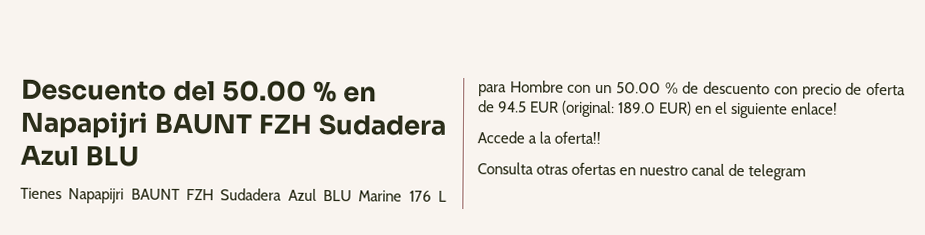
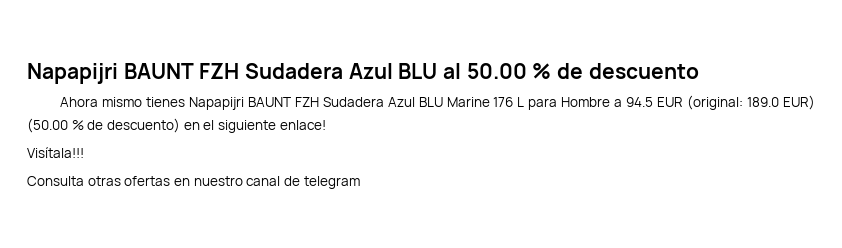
- Descuento del 50.00 % en Napapijri BAUNT FZH Sudadera Azul BLU
- Tienes Napapijri BAUNT FZH Sudadera Azul BLU Marine 176 L para Hombre con un 50.00 % de descuento con precio de oferta de 94.5 EUR (original: 189.0 EUR) en el siguiente enlace!
+ Napapijri BAUNT FZH Sudadera Azul BLU al 50.00 % de descuento
+ Ahora mismo tienes Napapijri BAUNT FZH Sudadera Azul BLU Marine 176 L para Hombre a 94.5 EUR (original: 189.0 EUR) (50.00 % de descuento) en el siguiente enlace!
- Accede a la oferta!!
+ Visítala!!!

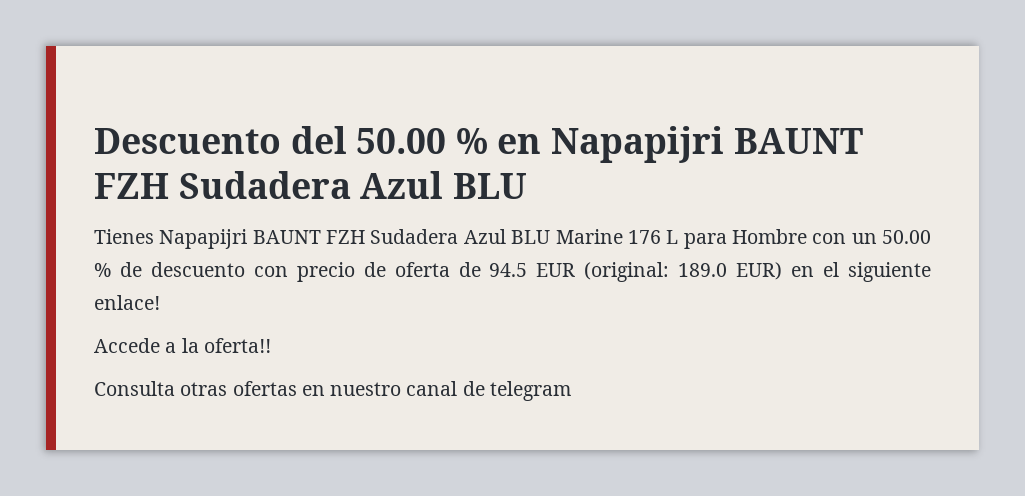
- Napapijri BAUNT FZH Sudadera Azul BLU al 50.00 % de descuento
- Ahora mismo tienes Napapijri BAUNT FZH Sudadera Azul BLU Marine 176 L para Hombre a 94.5 EUR (original: 189.0 EUR) (50.00 % de descuento) en el siguiente enlace!
+ Descuento del 50.00 % en Napapijri BAUNT FZH Sudadera Azul BLU
+ Tienes Napapijri BAUNT FZH Sudadera Azul BLU Marine 176 L para Hombre con un 50.00 % de descuento con precio de oferta de 94.5 EUR (original: 189.0 EUR) en el siguiente enlace!
- Visítala!!!
+ Accede a la oferta!!

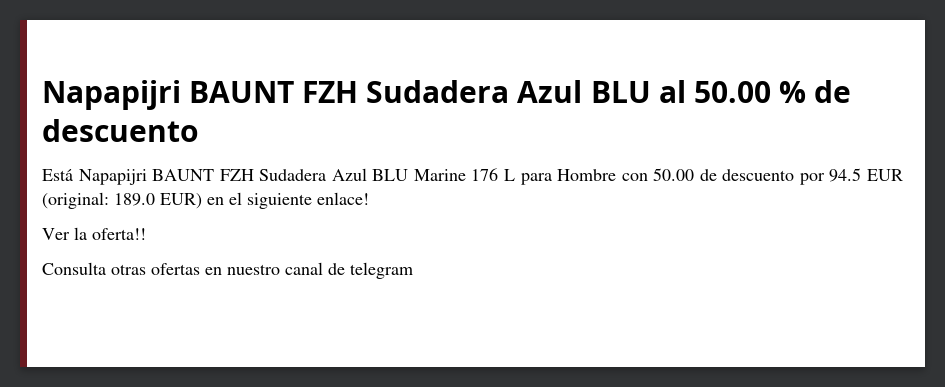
- Descuento del 50.00 % en Napapijri BAUNT FZH Sudadera Azul BLU
- Tienes Napapijri BAUNT FZH Sudadera Azul BLU Marine 176 L para Hombre con un 50.00 % de descuento con precio de oferta de 94.5 EUR (original: 189.0 EUR) en el siguiente enlace!
+ Napapijri BAUNT FZH Sudadera Azul BLU al 50.00 % de descuento
+ Está Napapijri BAUNT FZH Sudadera Azul BLU Marine 176 L para Hombre con 50.00 de descuento por 94.5 EUR (original: 189.0 EUR) en el siguiente enlace!
- Accede a la oferta!!
+ Ver la oferta!!

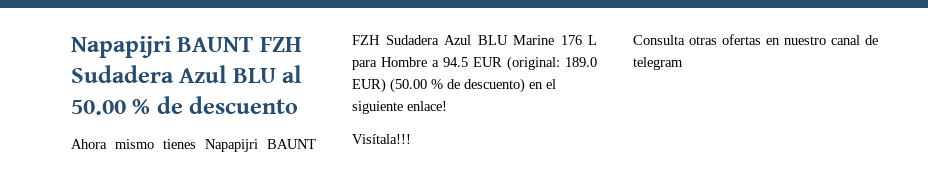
- Está Napapijri BAUNT FZH Sudadera Azul BLU Marine 176 L para Hombre con 50.00 de descuento por 94.5 EUR (original: 189.0 EUR) en el siguiente enlace!
+ Ahora mismo tienes Napapijri BAUNT FZH Sudadera Azul BLU Marine 176 L para Hombre a 94.5 EUR (original: 189.0 EUR) (50.00 % de descuento) en el siguiente enlace!
- Ver la oferta!!
+ Visítala!!!

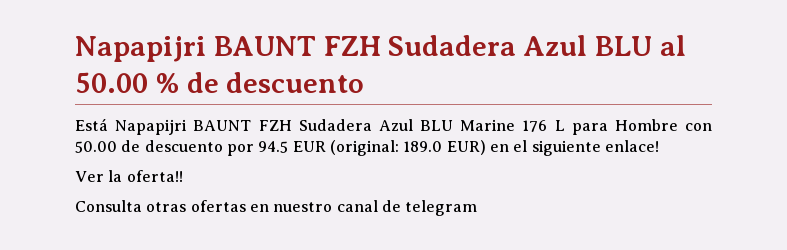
- Ahora mismo tienes Napapijri BAUNT FZH Sudadera Azul BLU Marine 176 L para Hombre a 94.5 EUR (original: 189.0 EUR) (50.00 % de descuento) en el siguiente enlace!
+ Está Napapijri BAUNT FZH Sudadera Azul BLU Marine 176 L para Hombre con 50.00 de descuento por 94.5 EUR (original: 189.0 EUR) en el siguiente enlace!
- Visítala!!!
+ Ver la oferta!!

